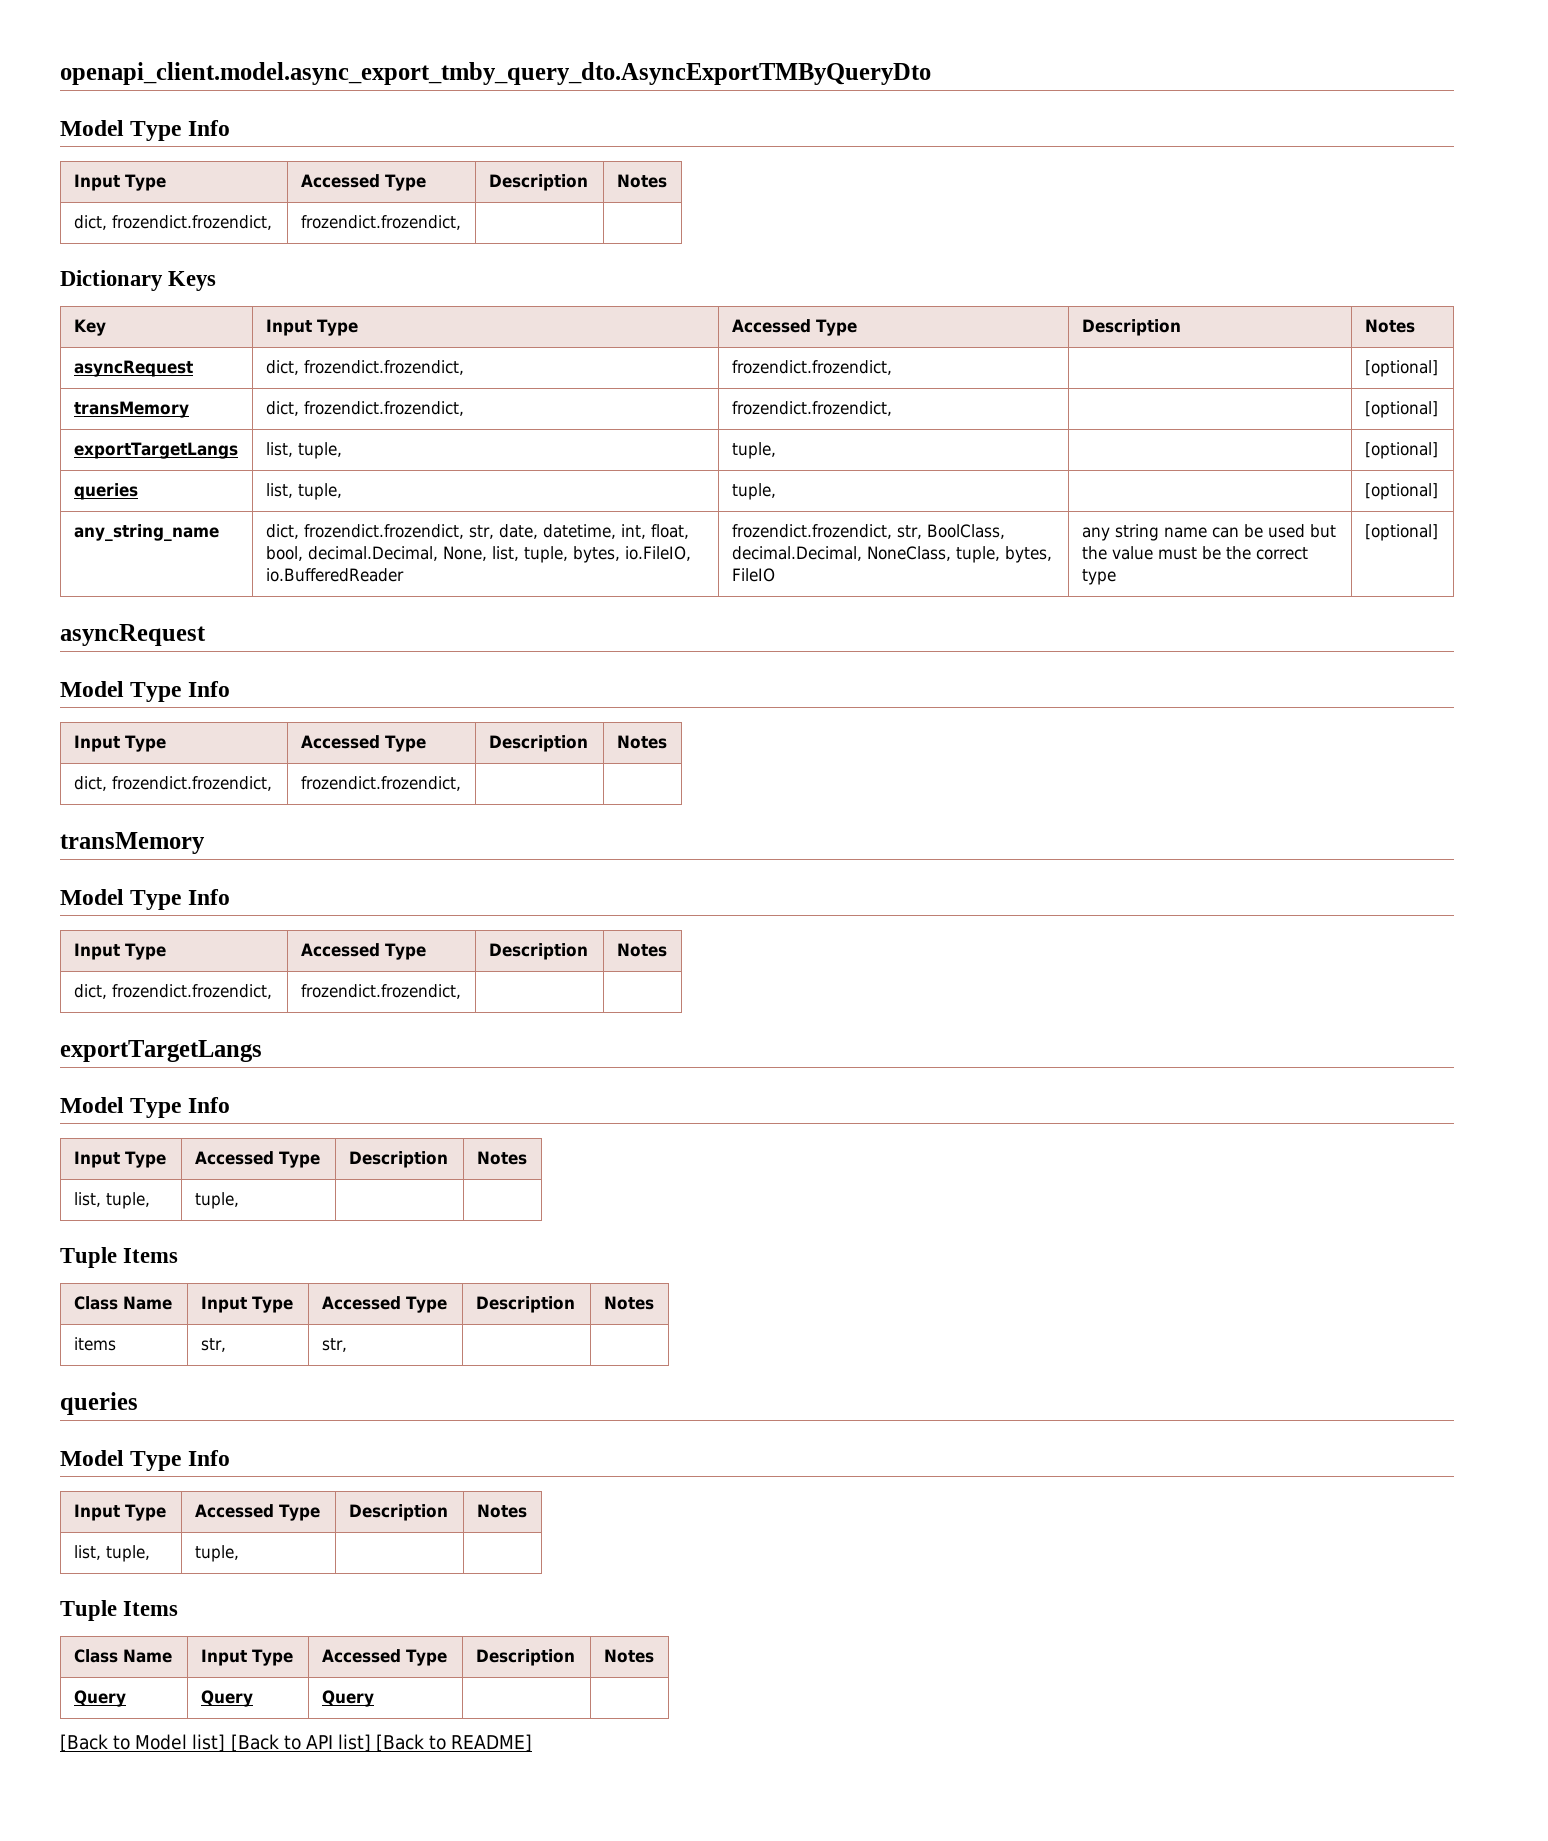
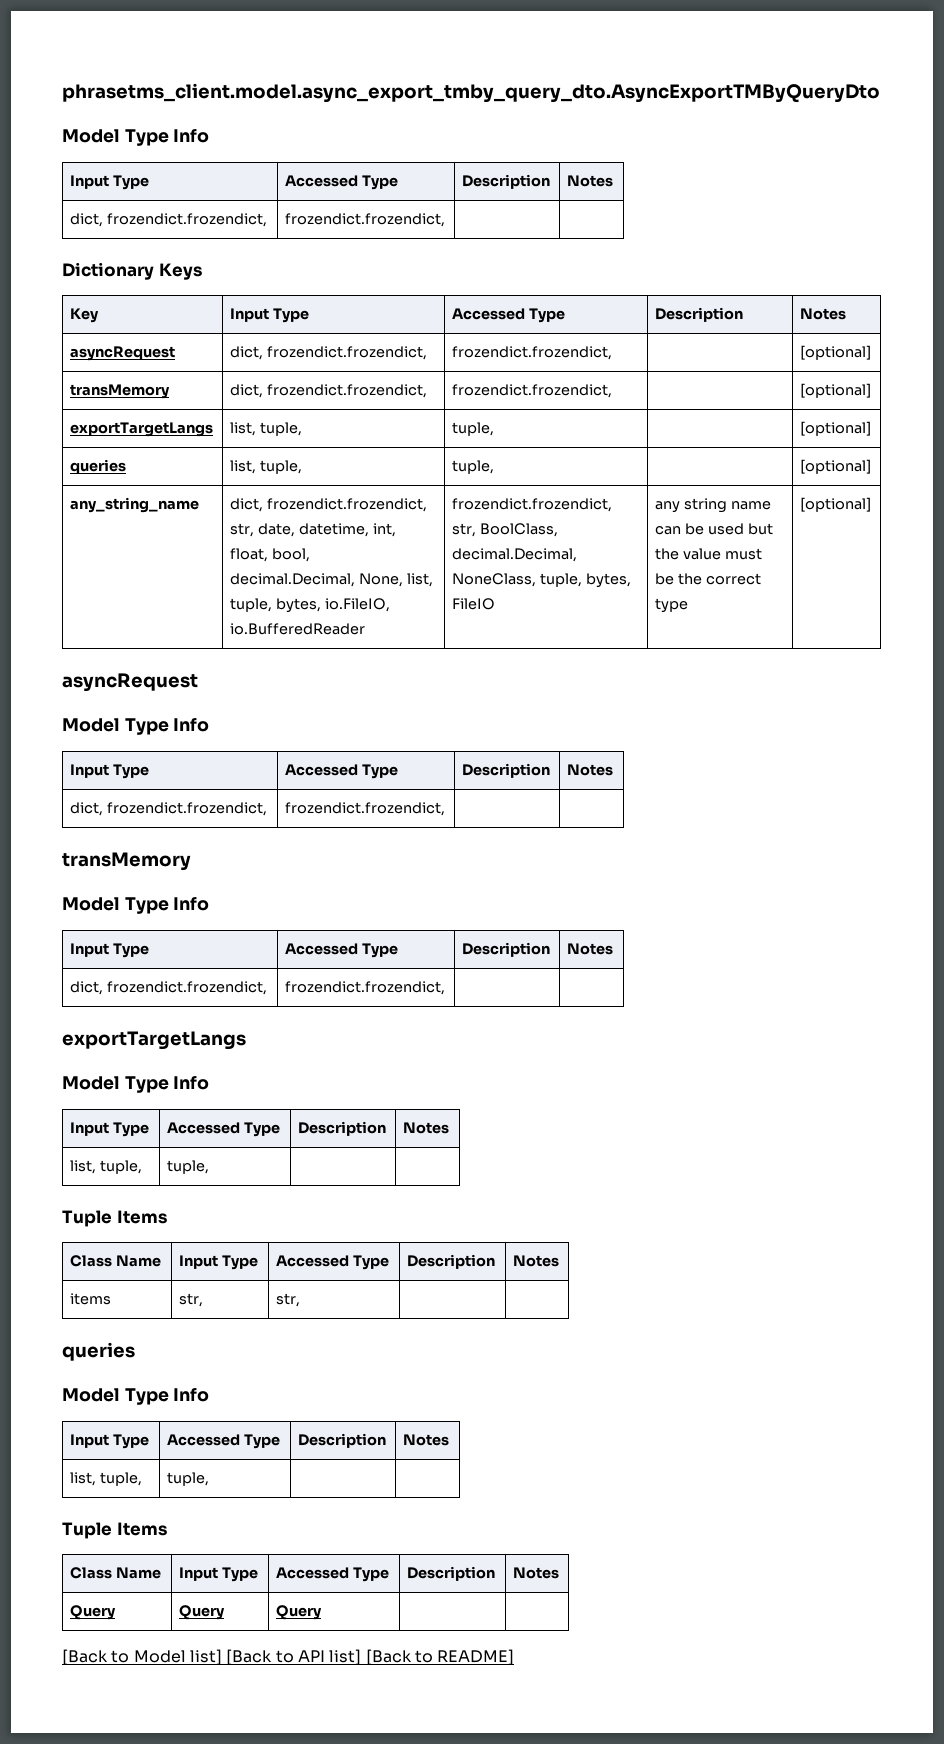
- openapi_client.model.async_export_tmby_query_dto.AsyncExportTMByQueryDto
+ phrasetms_client.model.async_export_tmby_query_dto.AsyncExportTMByQueryDto

